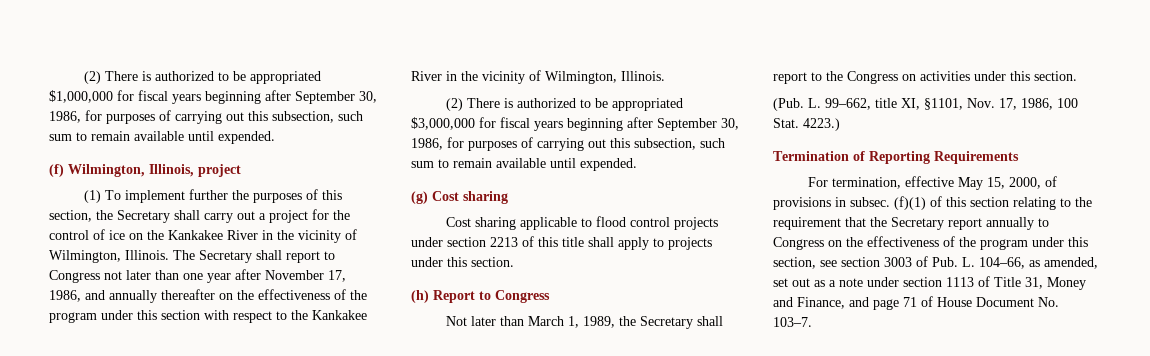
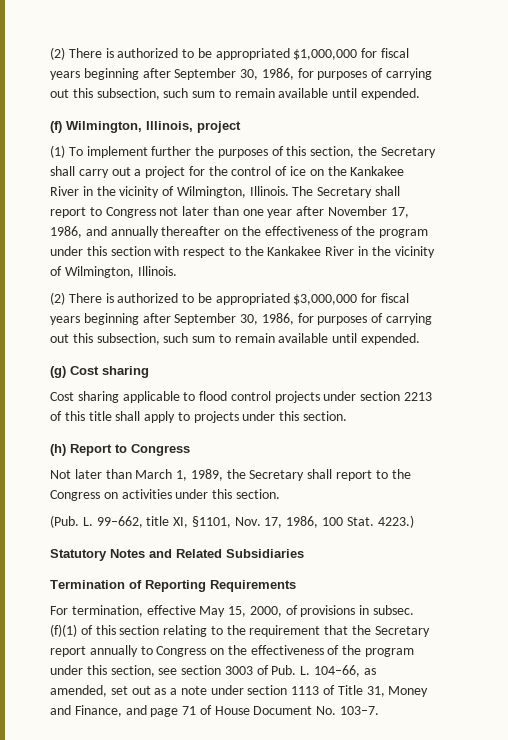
+ Statutory Notes and Related Subsidiaries

